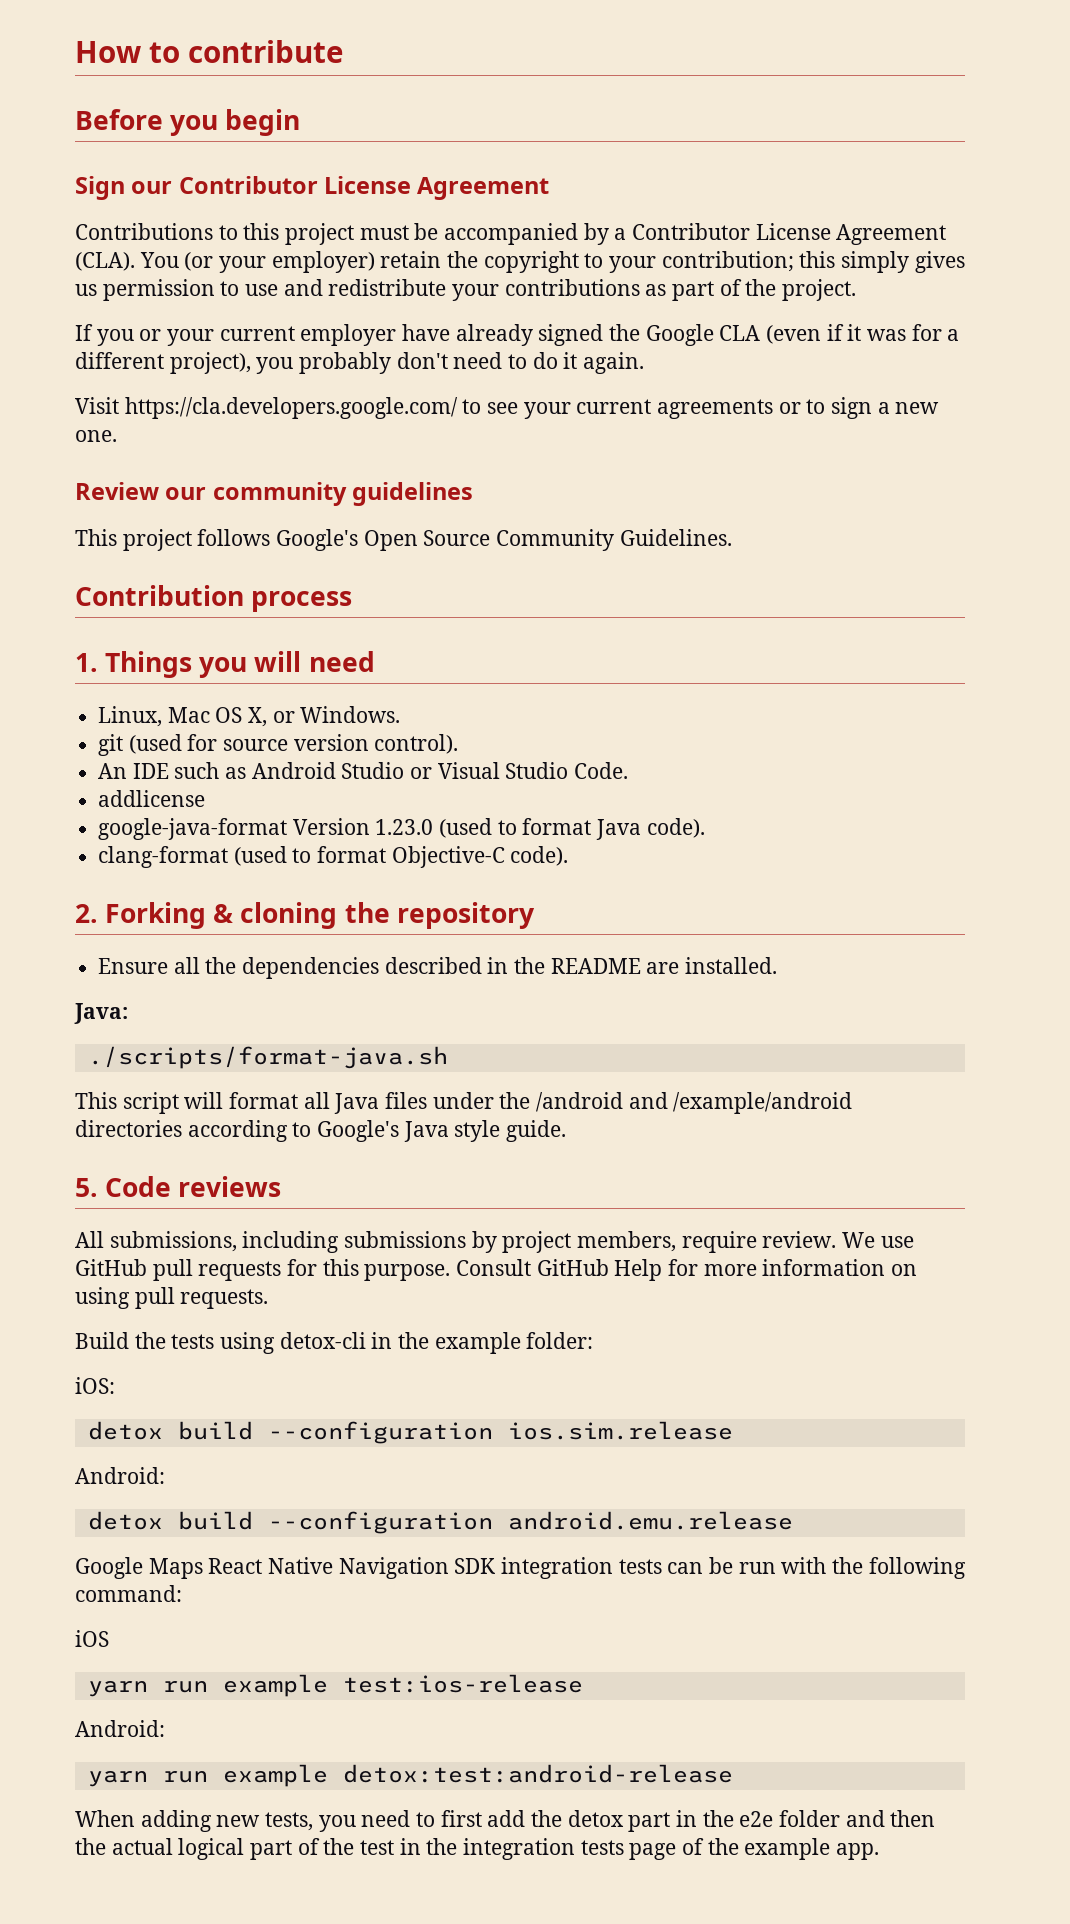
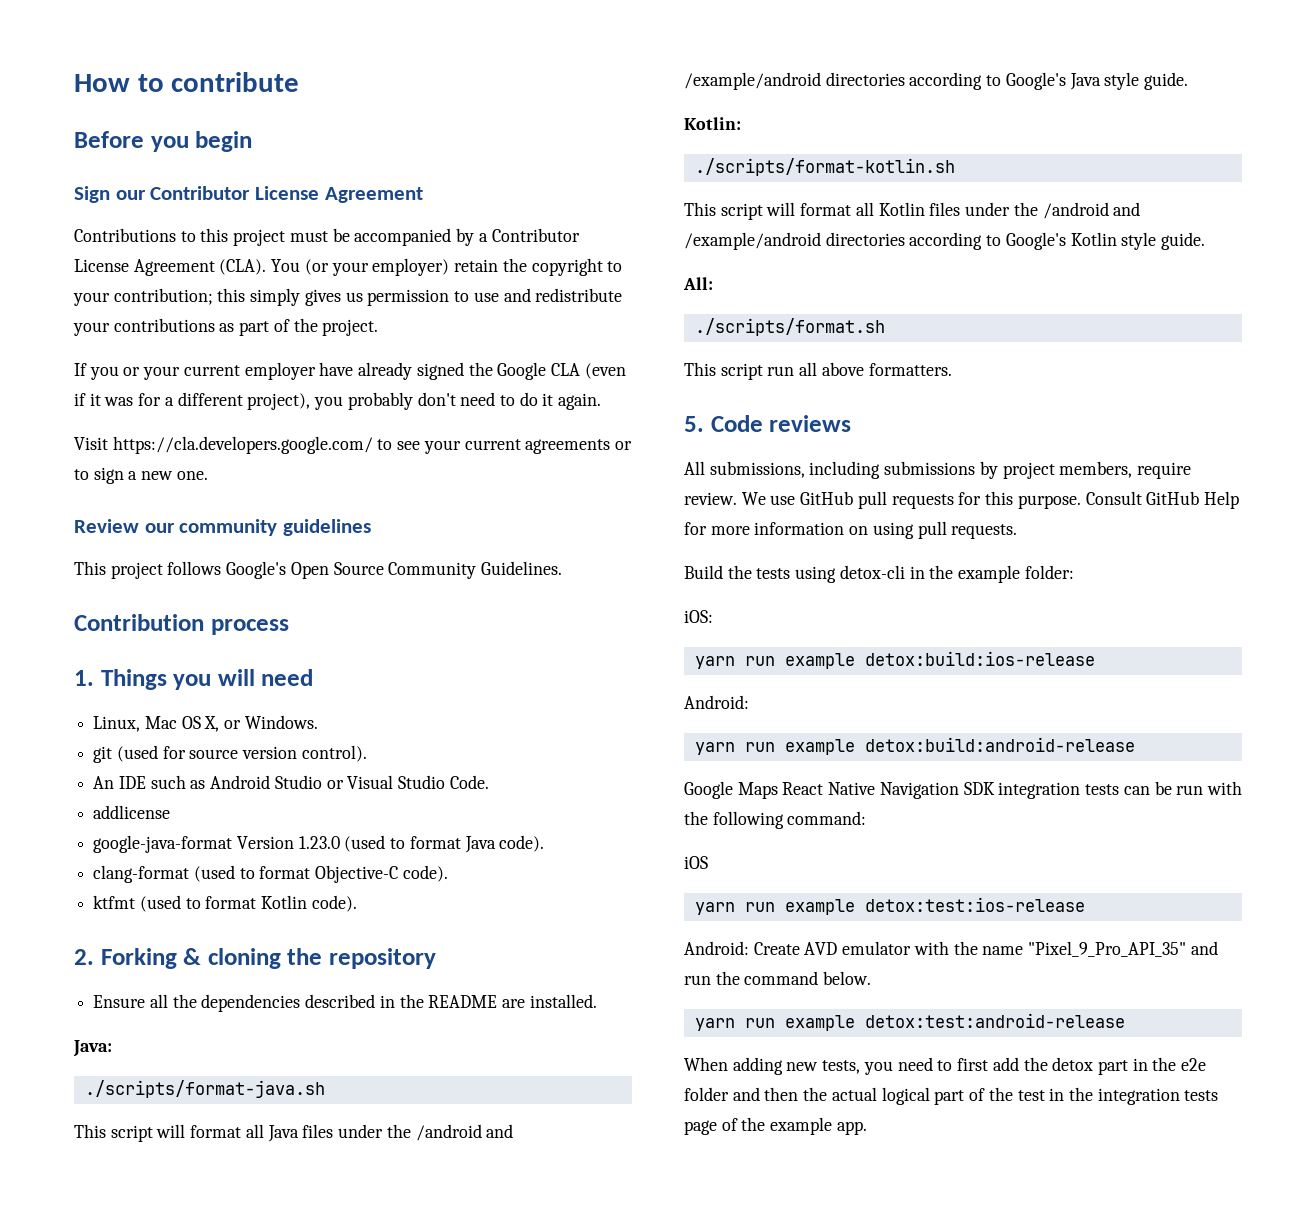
+ ktfmt (used to format Kotlin code).
+ Kotlin:
+ ./scripts/format-kotlin.sh
+ This script will format all Kotlin files under the /android and /example/android directories according to Google's Kotlin style guide.
+ All:
+ ./scripts/format.sh
+ This script run all above formatters.
- detox build --configuration ios.sim.release
+ yarn run example detox:build:ios-release
  Android:
- detox build --configuration android.emu.release
+ yarn run example detox:build:android-release
- yarn run example test:ios-release
- Android:
+ yarn run example detox:test:ios-release
+ Android: Create AVD emulator with the name "Pixel_9_Pro_API_35" and run the command below.

